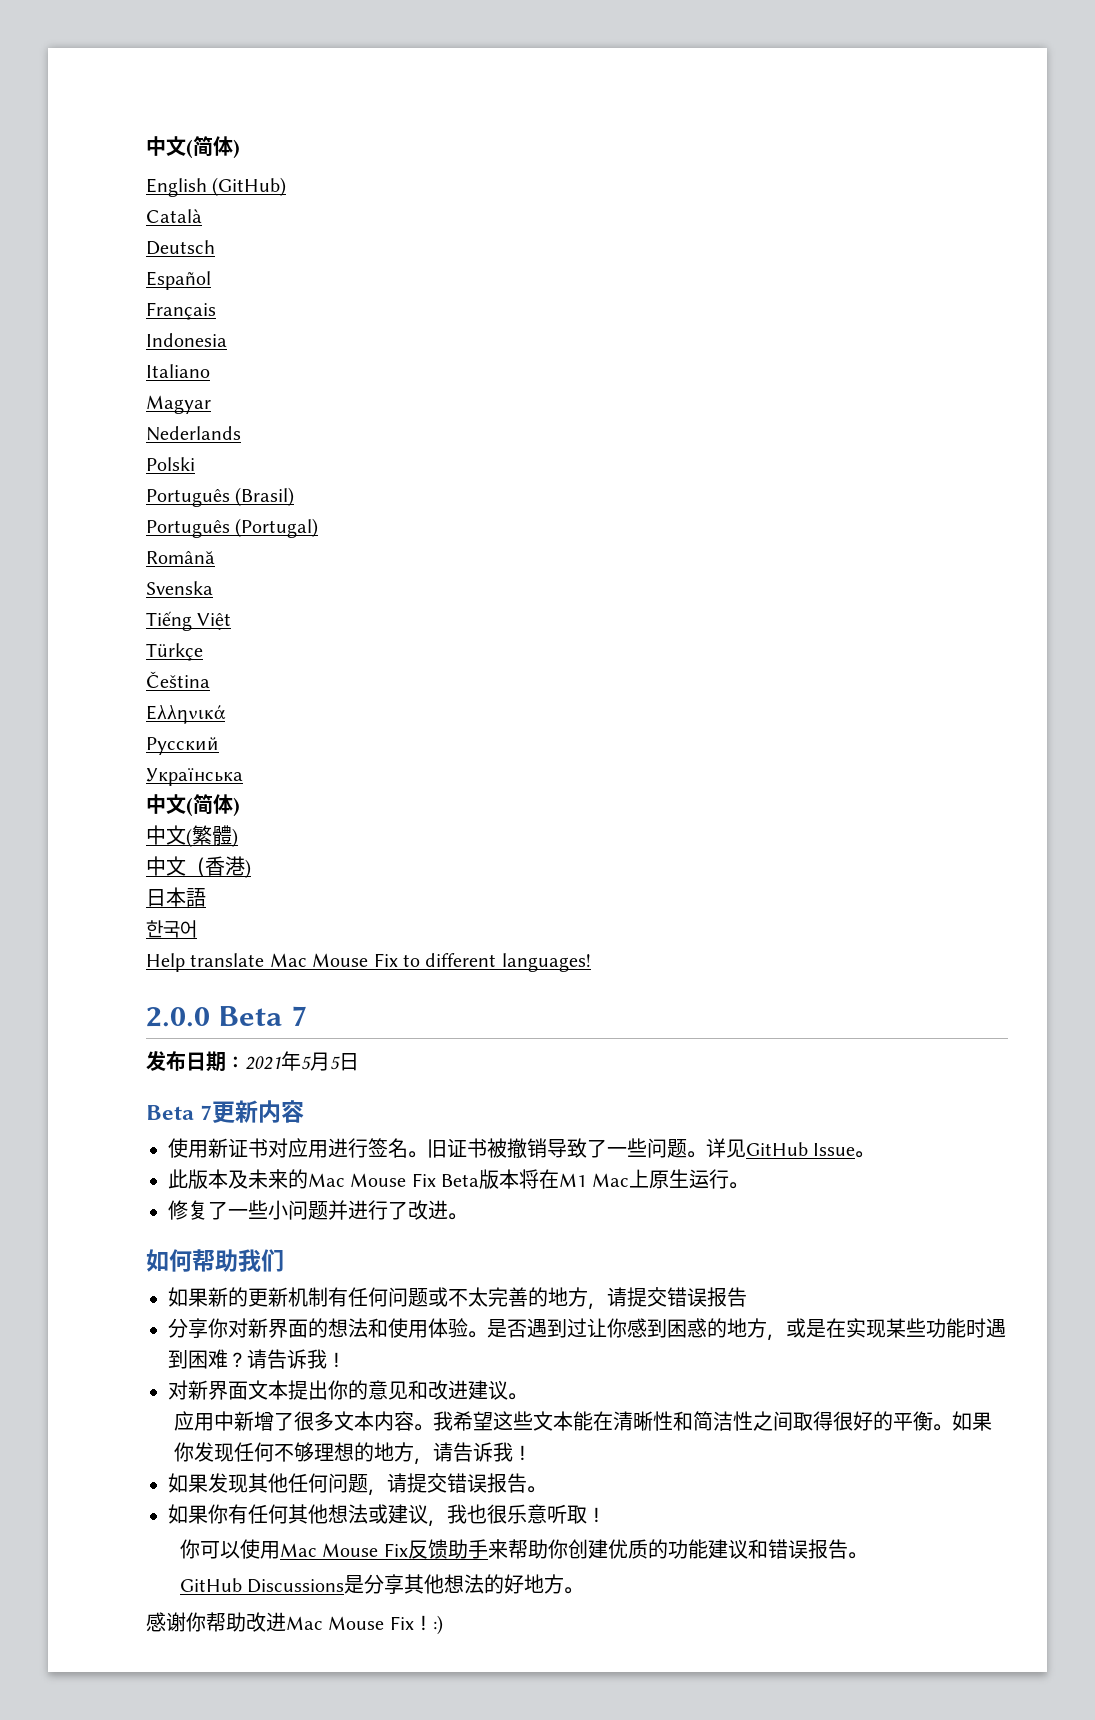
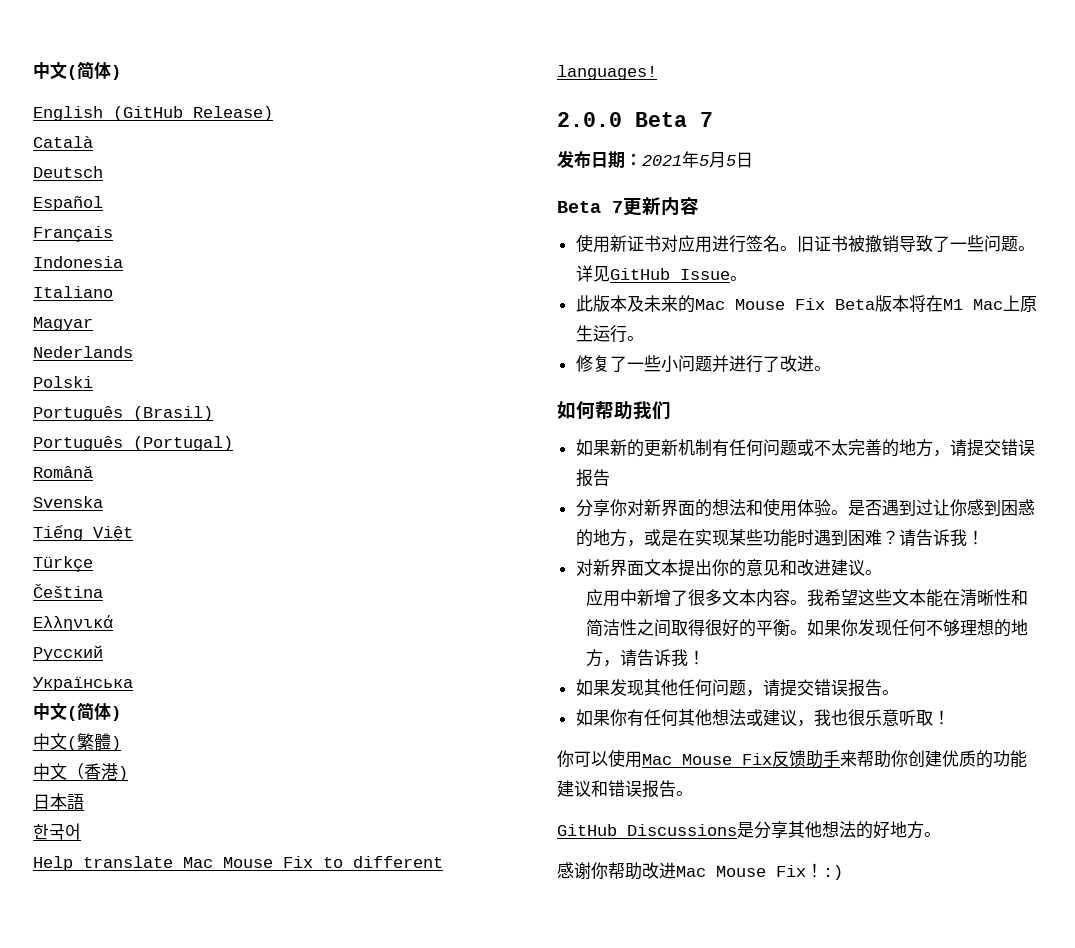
- English (GitHub)
+ English (GitHub Release)

